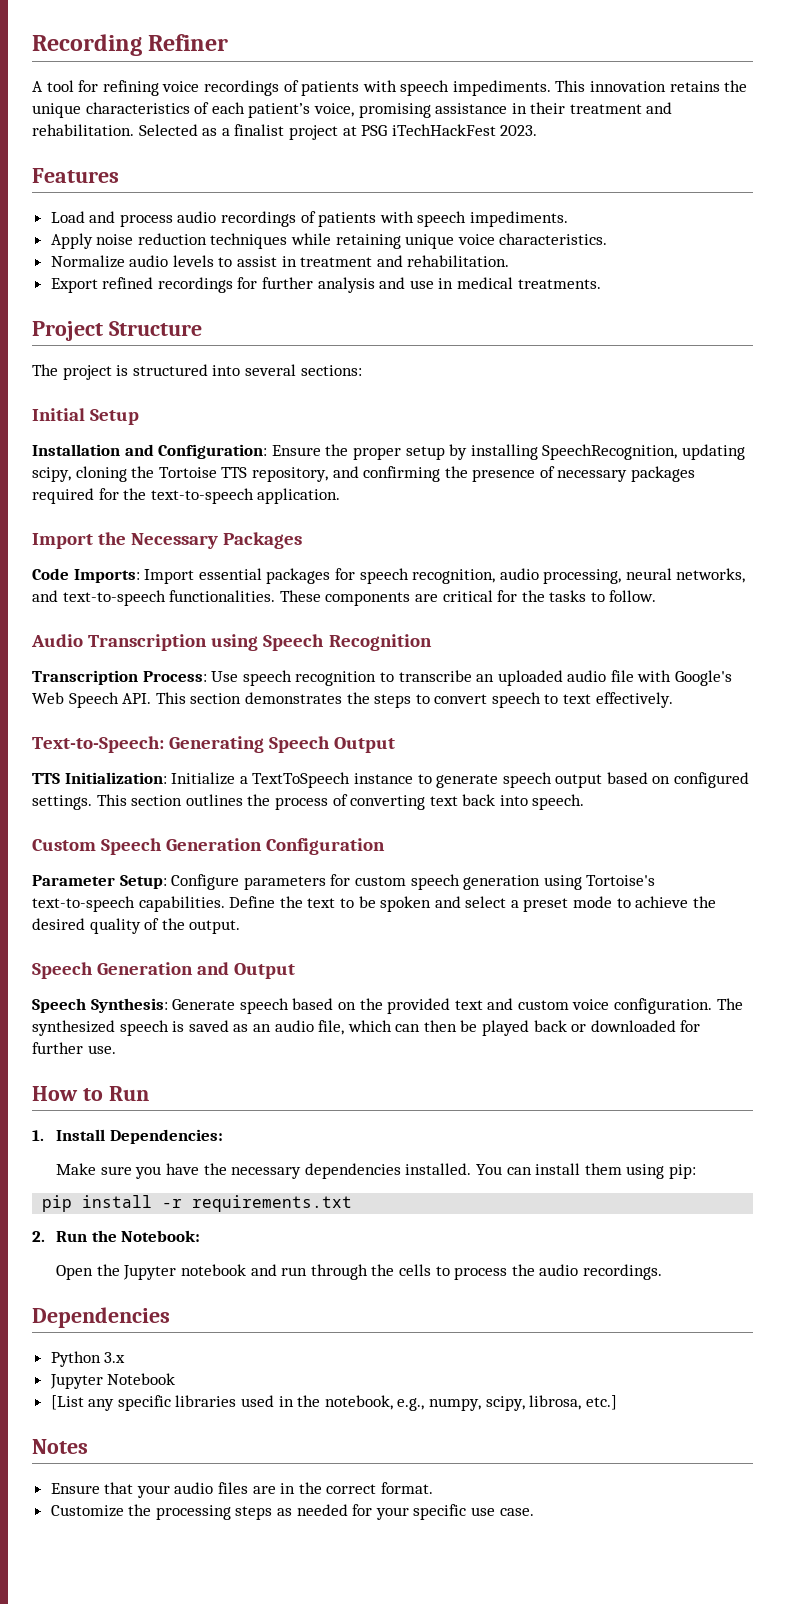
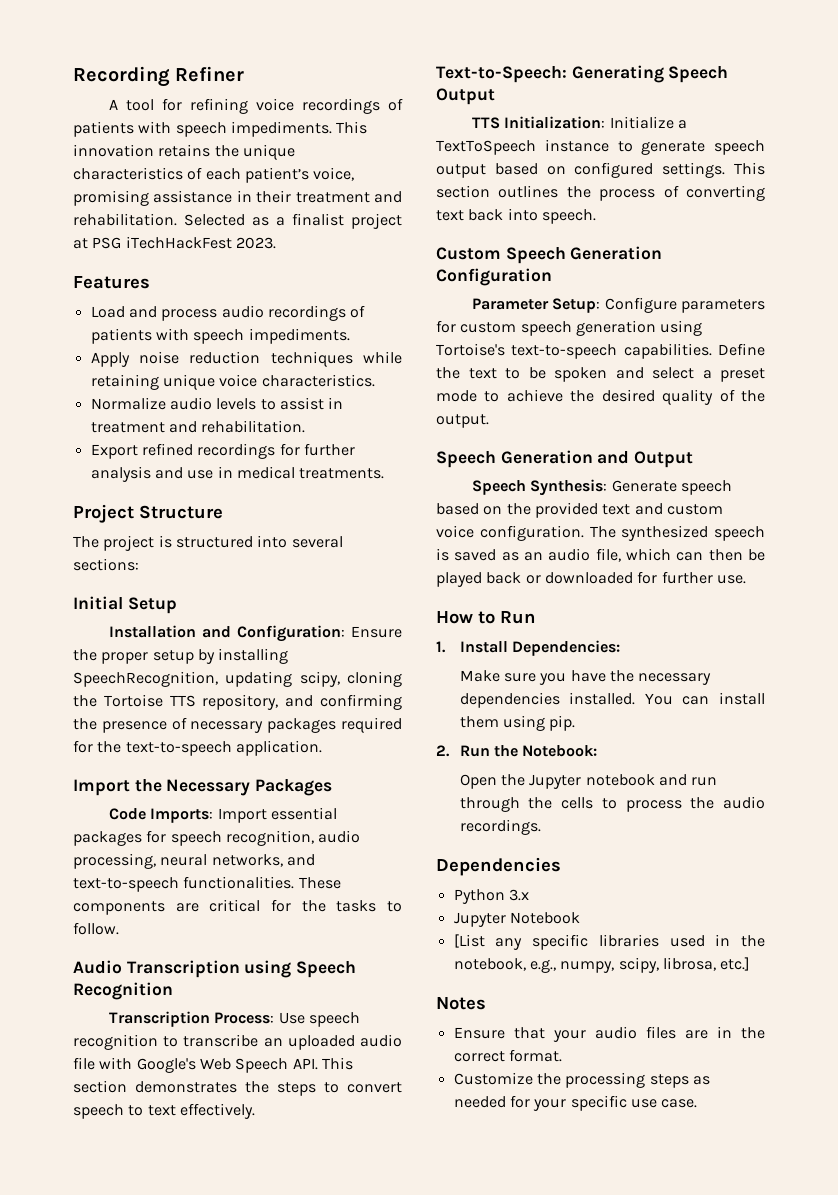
- You can install them using pip:
- pip install -r requirements.txt
+ You can install them using pip.

